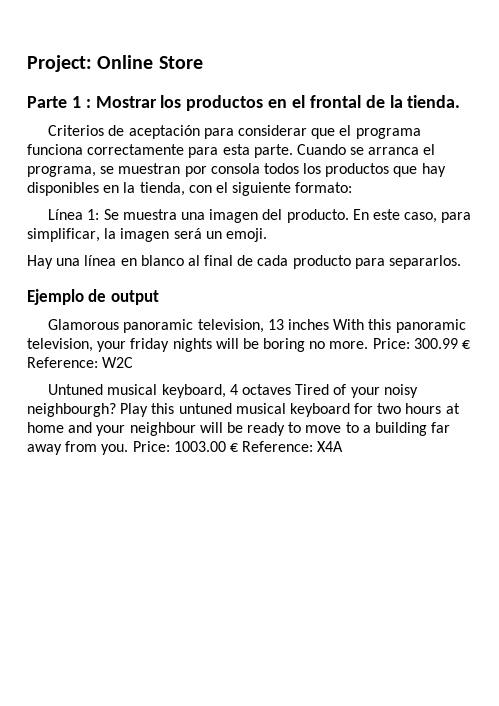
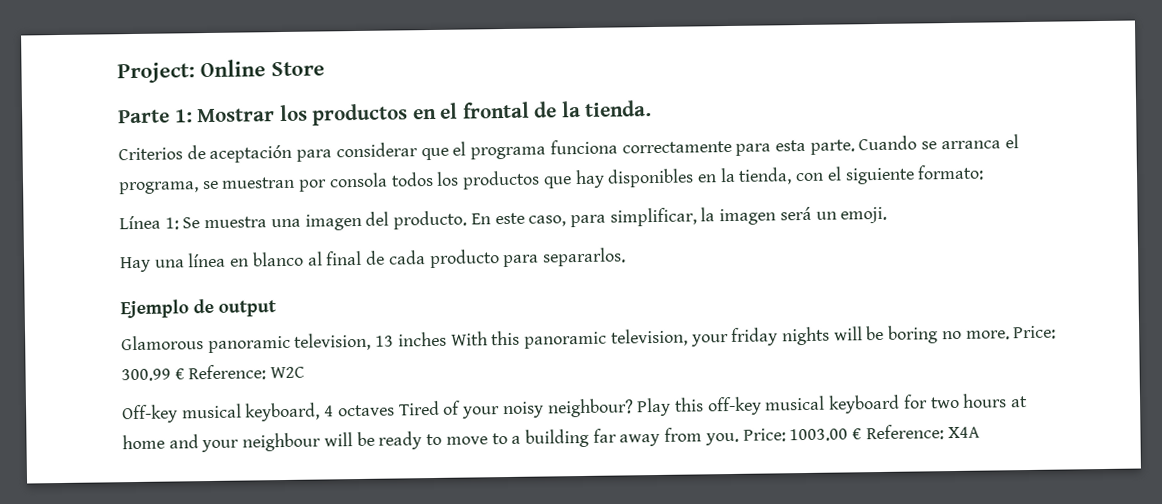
- Parte 1 : Mostrar los productos en el frontal de la tienda.
+ Parte 1: Mostrar los productos en el frontal de la tienda.
- Untuned musical keyboard, 4 octaves Tired of your noisy neighbourgh?
+ Off-key musical keyboard, 4 octaves Tired of your noisy neighbour?
- Play this untuned musical keyboard for two hours at home and your neighbour will be ready to move to a building far away from you.
+ Play this off-key musical keyboard for two hours at home and your neighbour will be ready to move to a building far away from you.

